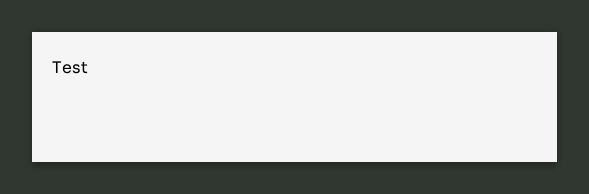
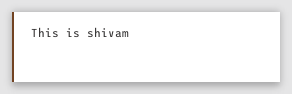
- Test
+ This is shivam

